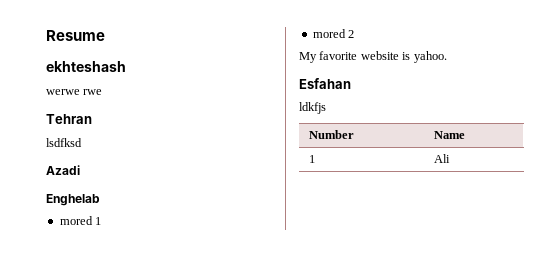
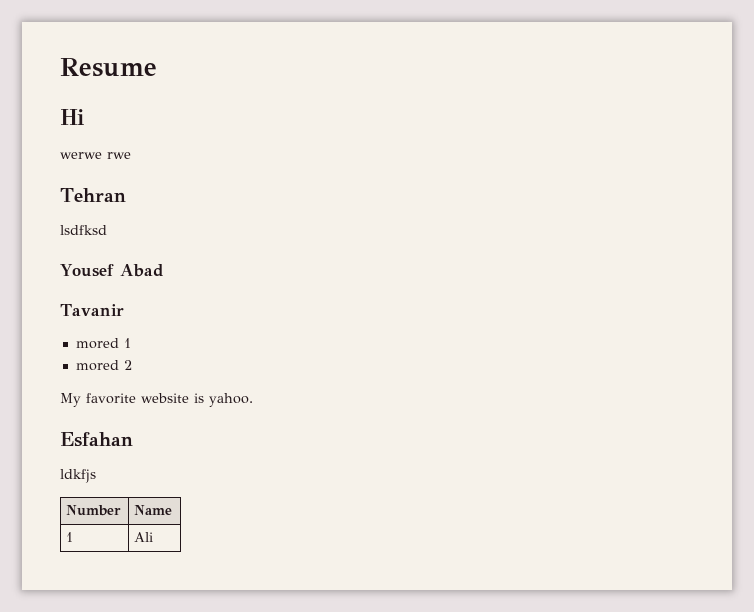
- ekhteshash
+ Hi
- Azadi
- Enghelab
+ Yousef Abad
+ Tavanir

